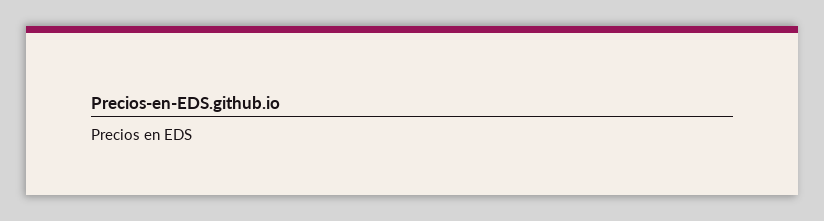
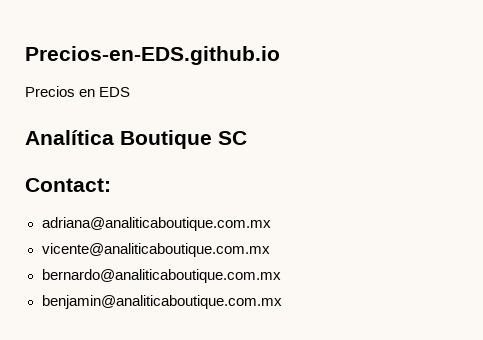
+ Analítica Boutique SC
+ Contact:
+ adriana@analiticaboutique.com.mx
+ vicente@analiticaboutique.com.mx
+ bernardo@analiticaboutique.com.mx
+ benjamin@analiticaboutique.com.mx

